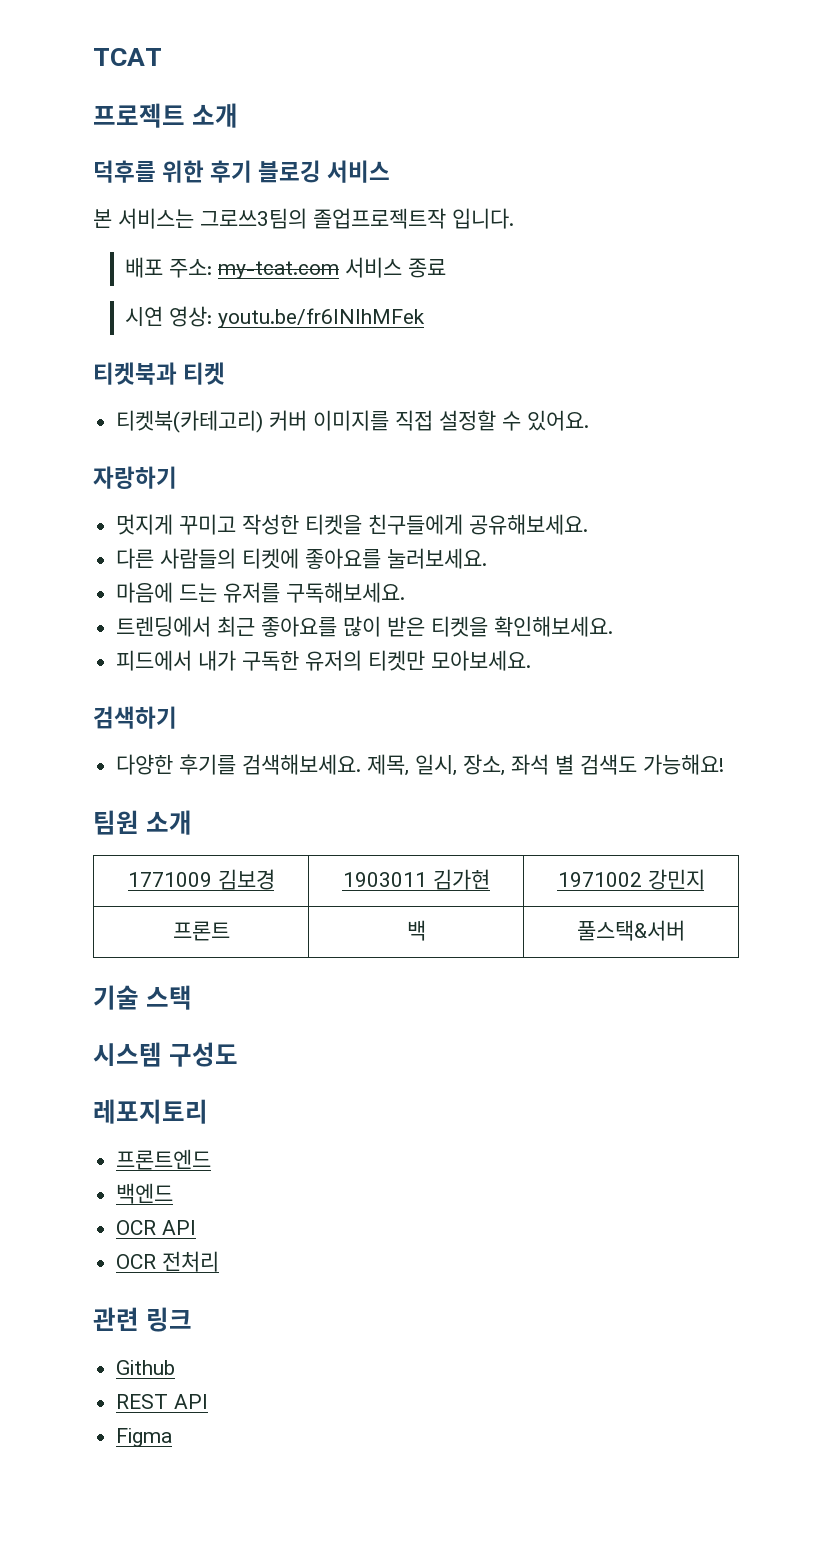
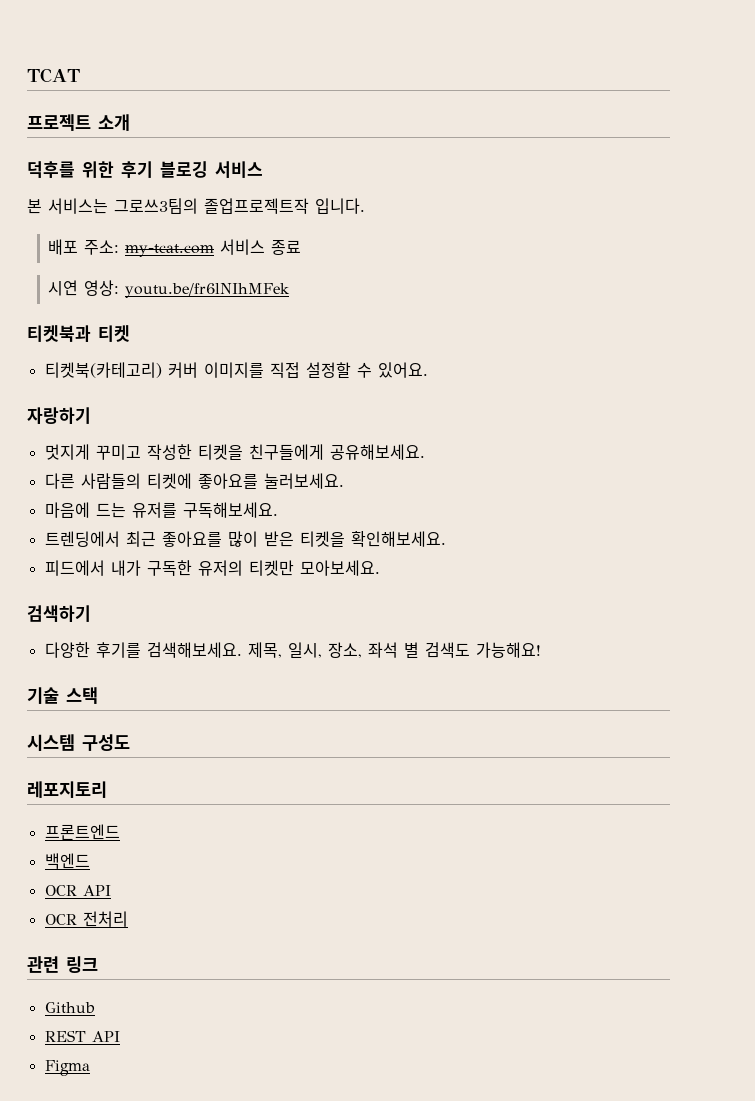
- 팀원 소개
- 1771009 김보경 | 1903011 김가현 | 1971002 강민지
- 프론트 | 백 | 풀스택&서버

